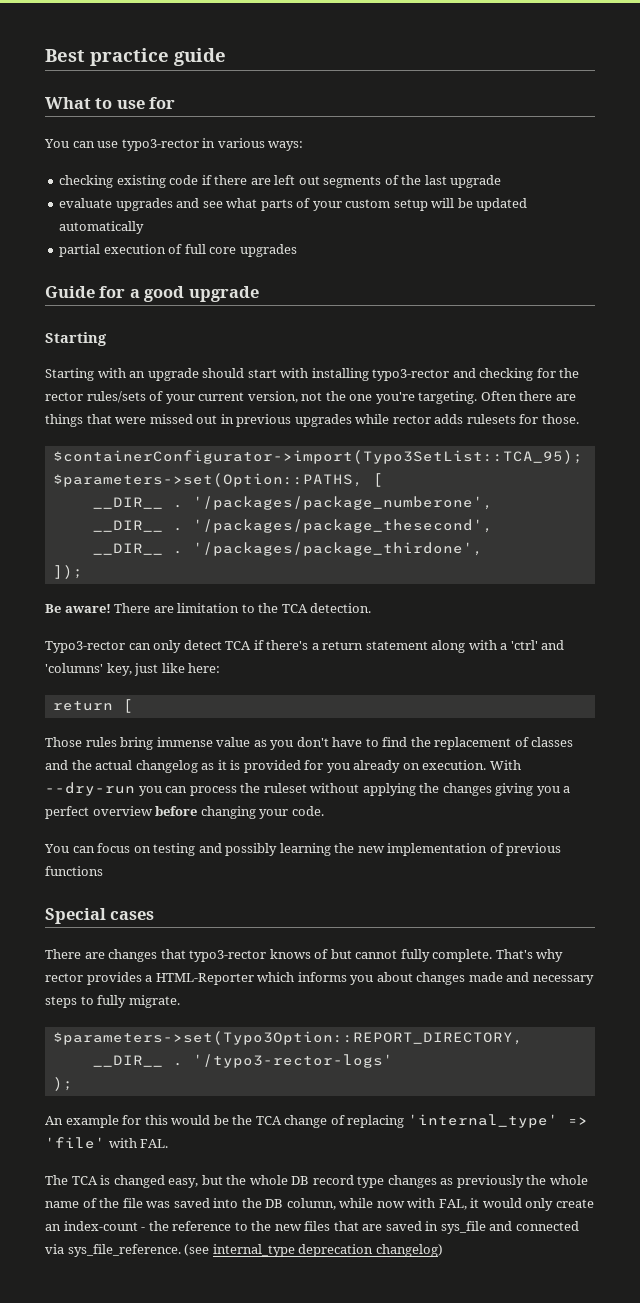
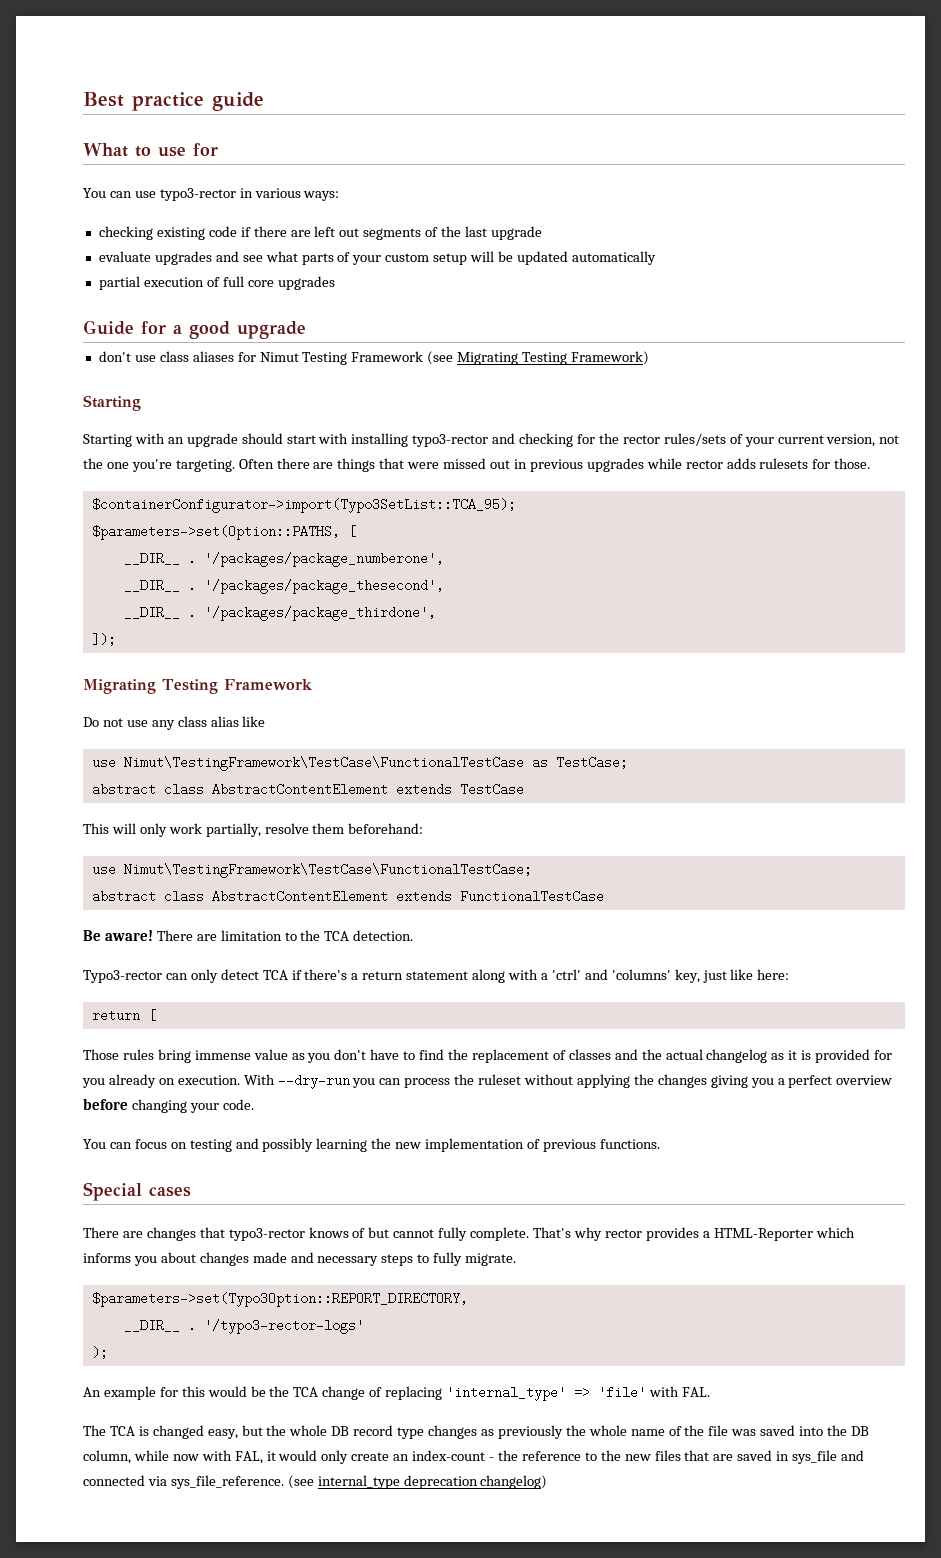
+ don't use class aliases for Nimut Testing Framework (see Migrating Testing Framework)
+ Migrating Testing Framework
+ Do not use any class alias like
+ use Nimut\TestingFramework\TestCase\FunctionalTestCase as TestCase;
+ abstract class AbstractContentElement extends TestCase
+ This will only work partially, resolve them beforehand:
+ use Nimut\TestingFramework\TestCase\FunctionalTestCase;
+ abstract class AbstractContentElement extends FunctionalTestCase
- You can focus on testing and possibly learning the new implementation of previous functions
+ You can focus on testing and possibly learning the new implementation of previous functions.

